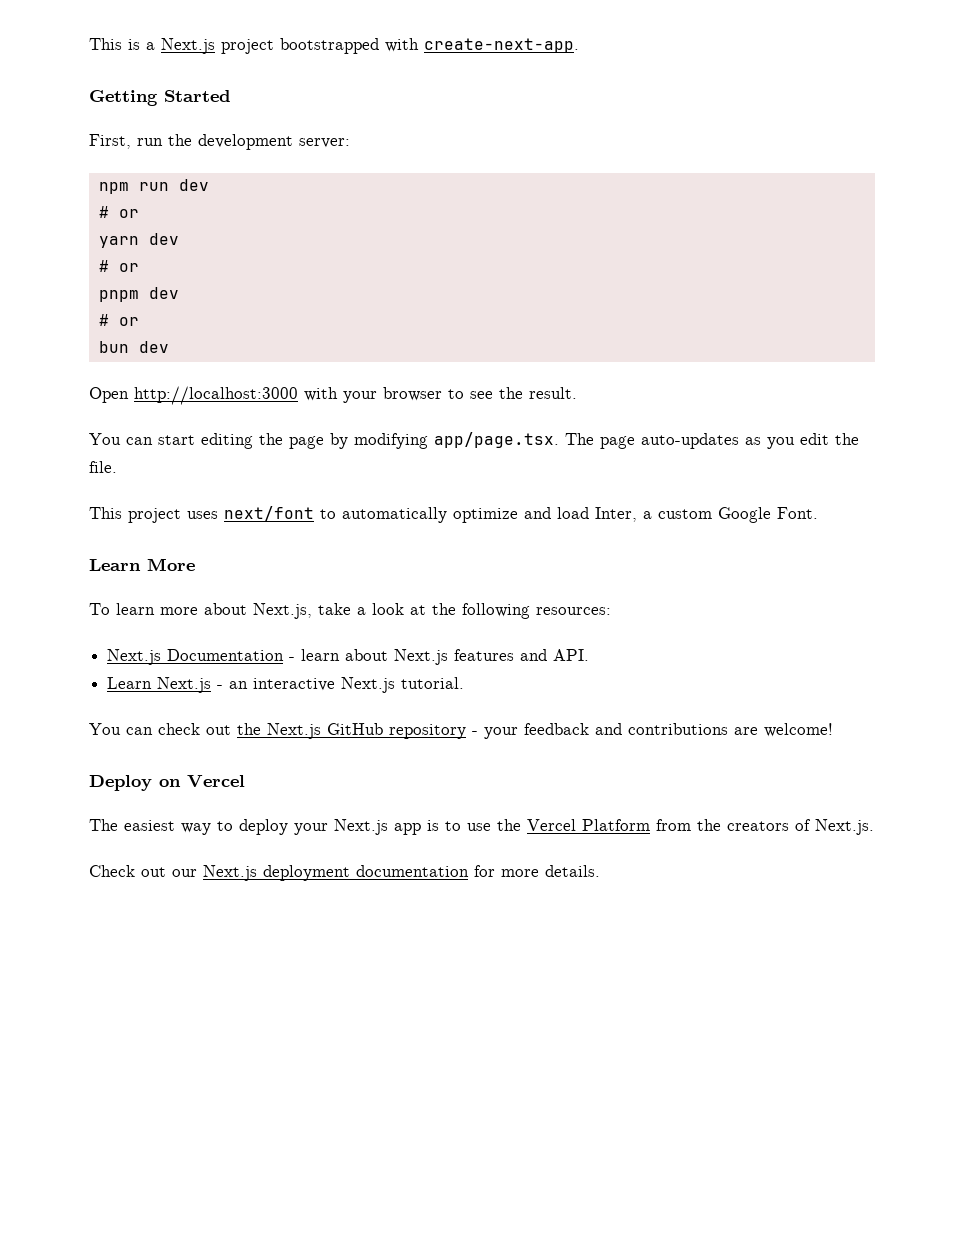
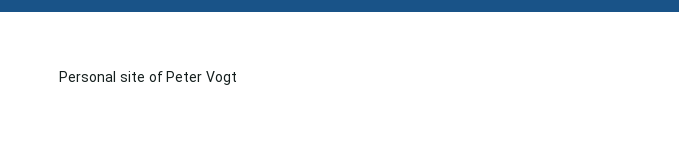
- This is a Next.js project bootstrapped with create-next-app.
- Getting Started
- First, run the development server:
- npm run dev
- # or
- yarn dev
- # or
- pnpm dev
- # or
- bun dev
- Open http://localhost:3000 with your browser to see the result.
- You can start editing the page by modifying app/page.tsx. The page auto-updates as you edit the file.
- This project uses next/font to automatically optimize and load Inter, a custom Google Font.
- Learn More
- To learn more about Next.js, take a look at the following resources:
- Next.js Documentation - learn about Next.js features and API.
- Learn Next.js - an interactive Next.js tutorial.
- You can check out the Next.js GitHub repository - your feedback and contributions are welcome!
- Deploy on Vercel
- The easiest way to deploy your Next.js app is to use the Vercel Platform from the creators of Next.js.
- Check out our Next.js deployment documentation for more details.
+ Personal site of Peter Vogt

